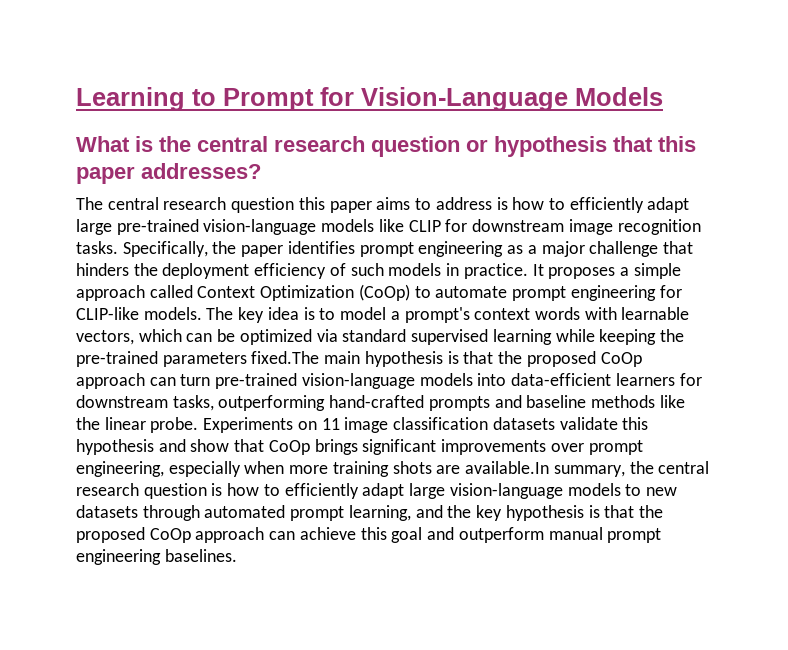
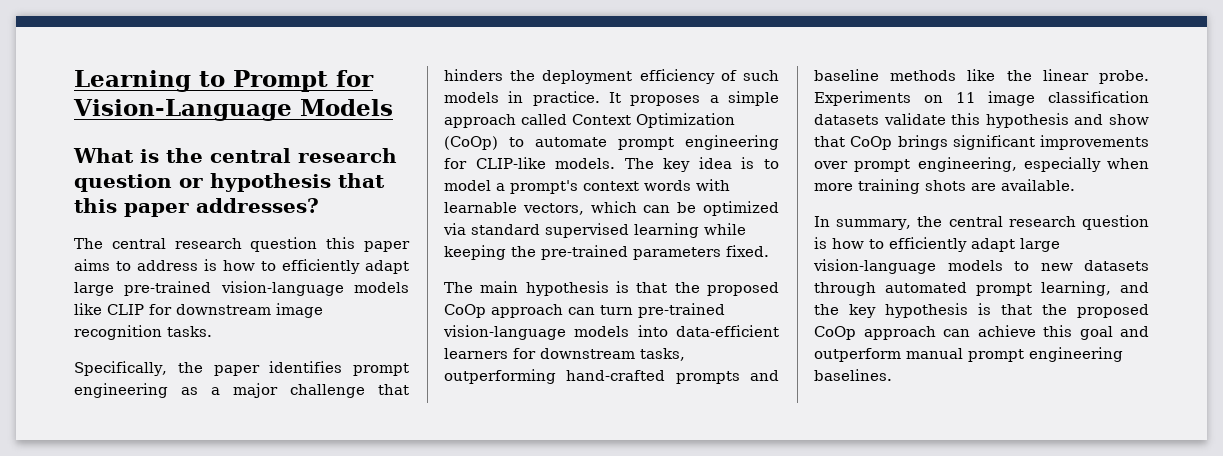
- The central research question this paper aims to address is how to efficiently adapt large pre-trained vision-language models like CLIP for downstream image recognition tasks. Specifically, the paper identifies prompt engineering as a major challenge that hinders the deployment efficiency of such models in practice.
+ The central research question this paper aims to address is how to efficiently adapt large pre-trained vision-language models like CLIP for downstream image recognition tasks.
+ Specifically, the paper identifies prompt engineering as a major challenge that hinders the deployment efficiency of such models in practice.
- The key idea is to model a prompt's context words with learnable vectors, which can be optimized via standard supervised learning while keeping the pre-trained parameters fixed.The main hypothesis is that the proposed CoOp approach can turn pre-trained vision-language models into data-efficient learners for downstream tasks, outperforming hand-crafted prompts and baseline methods like the linear probe.
+ The key idea is to model a prompt's context words with learnable vectors, which can be optimized via standard supervised learning while keeping the pre-trained parameters fixed.
+ The main hypothesis is that the proposed CoOp approach can turn pre-trained vision-language models into data-efficient learners for downstream tasks, outperforming hand-crafted prompts and baseline methods like the linear probe.
- Experiments on 11 image classification datasets validate this hypothesis and show that CoOp brings significant improvements over prompt engineering, especially when more training shots are available.In summary, the central research question is how to efficiently adapt large vision-language models to new datasets through automated prompt learning, and the key hypothesis is that the proposed CoOp approach can achieve this goal and outperform manual prompt engineering baselines.
+ Experiments on 11 image classification datasets validate this hypothesis and show that CoOp brings significant improvements over prompt engineering, especially when more training shots are available.
+ In summary, the central research question is how to efficiently adapt large vision-language models to new datasets through automated prompt learning, and the key hypothesis is that the proposed CoOp approach can achieve this goal and outperform manual prompt engineering baselines.

